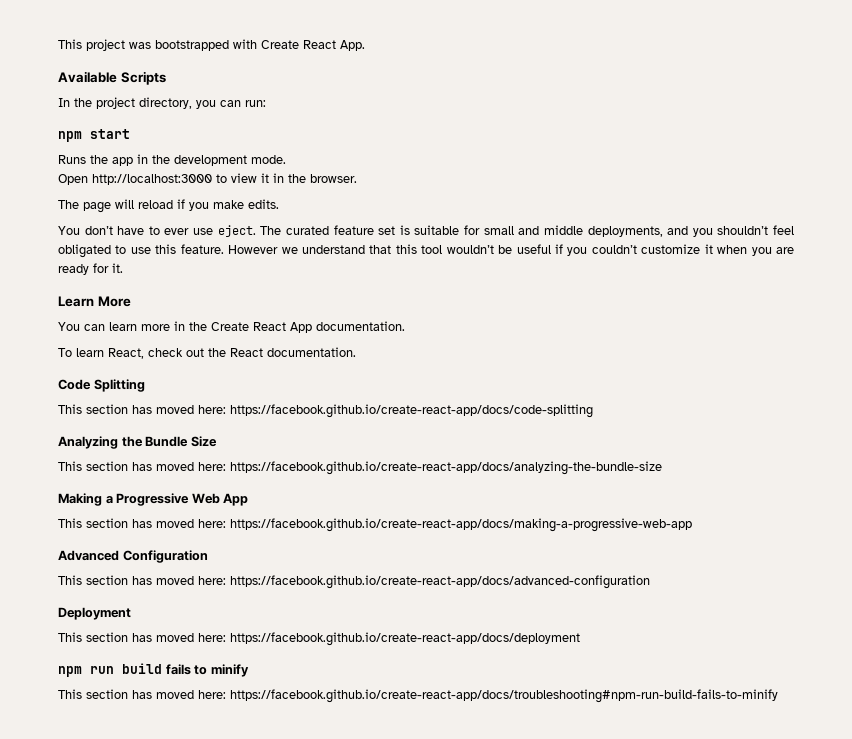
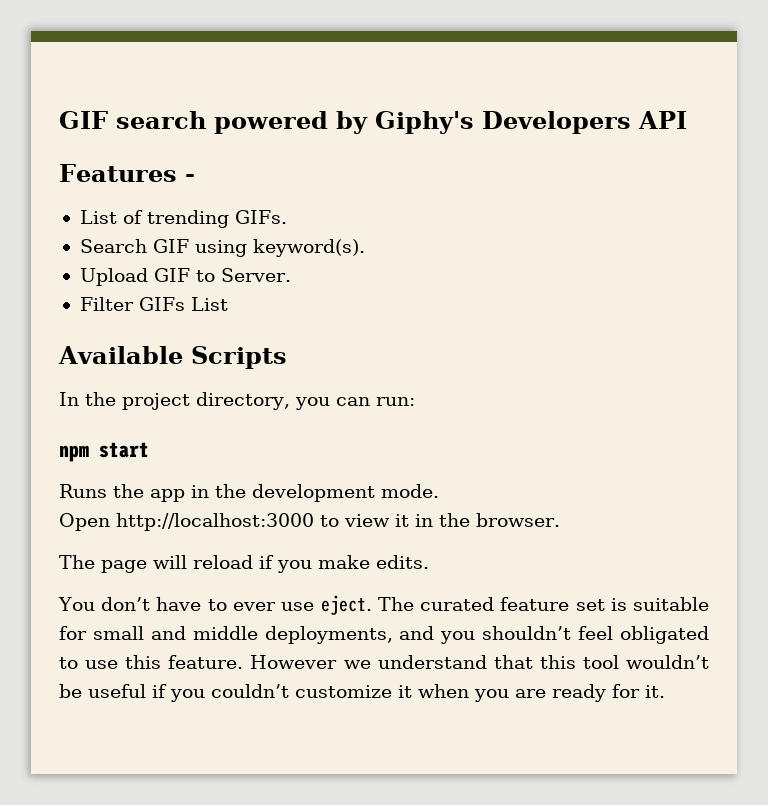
- This project was bootstrapped with Create React App.
+ GIF search powered by Giphy's Developers API
+ Features -
+ List of trending GIFs.
+ Search GIF using keyword(s).
+ Upload GIF to Server.
+ Filter GIFs List
- Learn More
- You can learn more in the Create React App documentation.
- To learn React, check out the React documentation.
- Code Splitting
- This section has moved here: https://facebook.github.io/create-react-app/docs/code-splitting
- Analyzing the Bundle Size
- This section has moved here: https://facebook.github.io/create-react-app/docs/analyzing-the-bundle-size
- Making a Progressive Web App
- This section has moved here: https://facebook.github.io/create-react-app/docs/making-a-progressive-web-app
- Advanced Configuration
- This section has moved here: https://facebook.github.io/create-react-app/docs/advanced-configuration
- Deployment
- This section has moved here: https://facebook.github.io/create-react-app/docs/deployment
- npm run build fails to minify
- This section has moved here: https://facebook.github.io/create-react-app/docs/troubleshooting#npm-run-build-fails-to-minify

